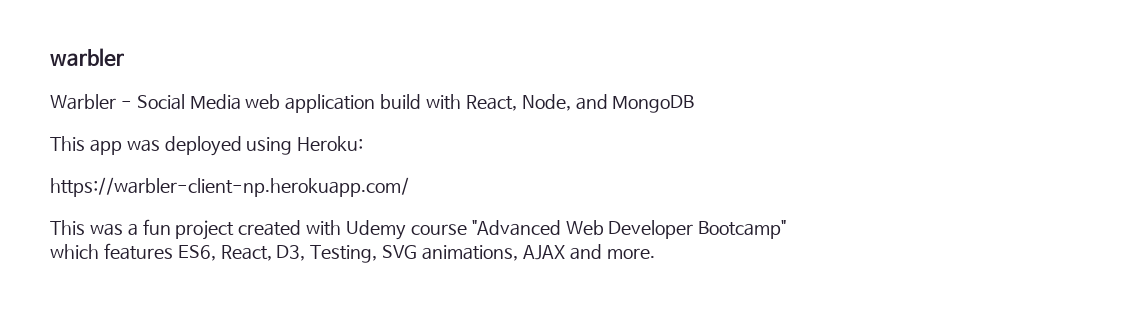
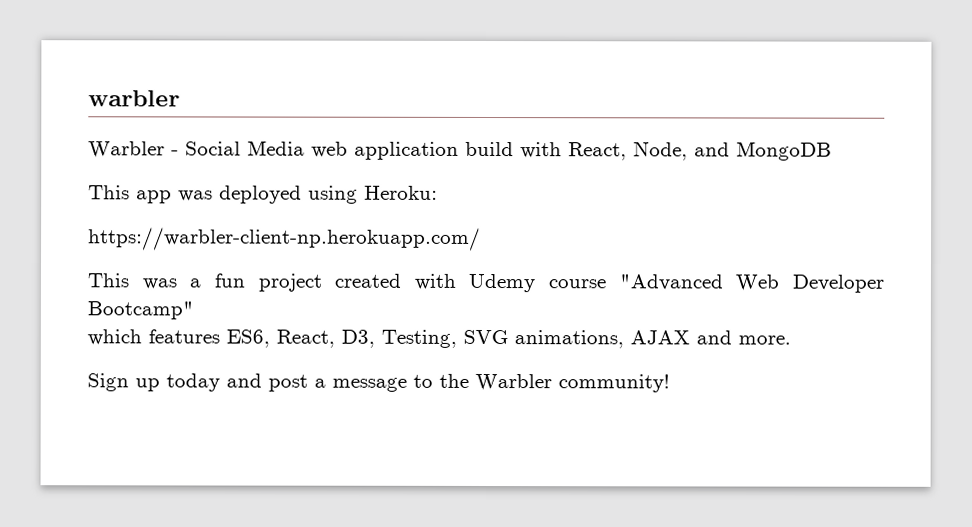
+ Sign up today and post a message to the Warbler community!

